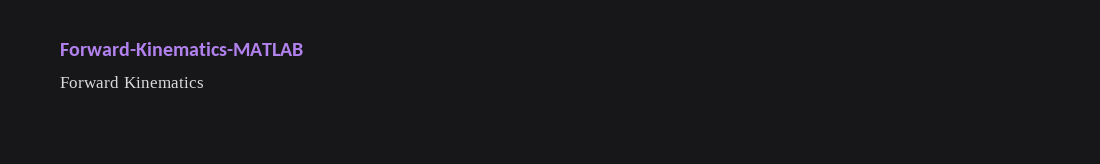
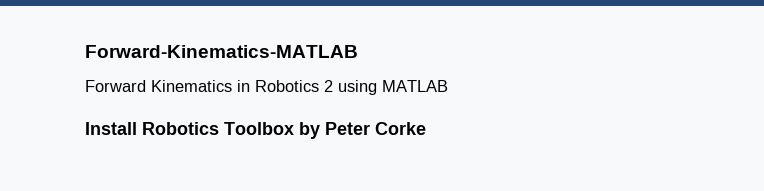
- Forward Kinematics
+ Forward Kinematics in Robotics 2 using MATLAB
+ Install Robotics Toolbox by Peter Corke

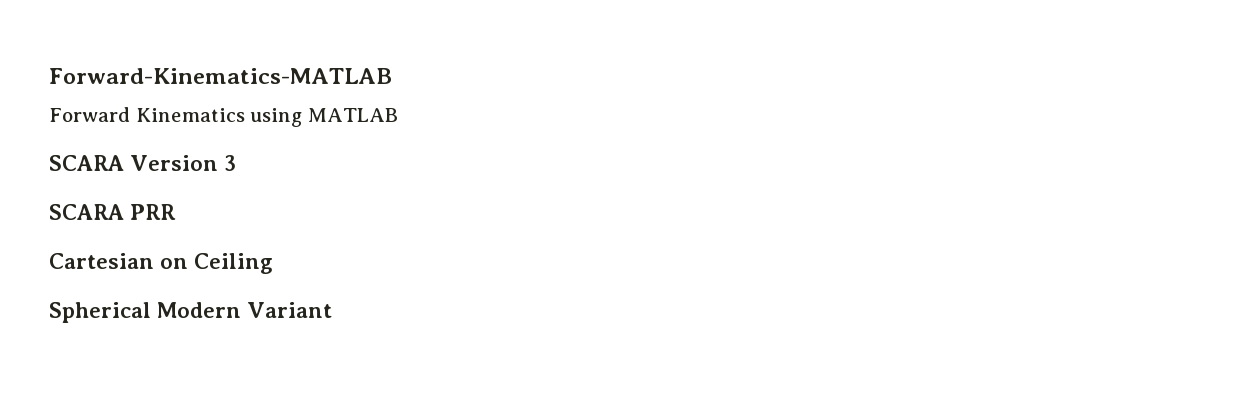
- Forward Kinematics in Robotics 2 using MATLAB
+ Forward Kinematics using MATLAB
- Install Robotics Toolbox by Peter Corke
+ SCARA Version 3
+ SCARA PRR
+ Cartesian on Ceiling
+ Spherical Modern Variant

